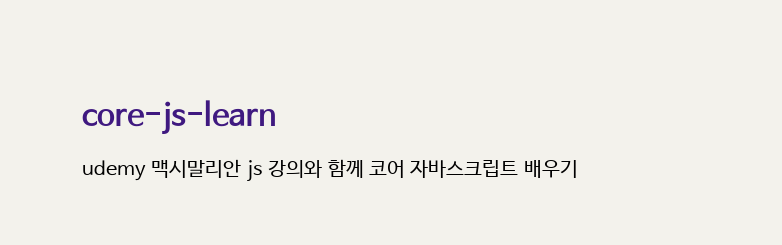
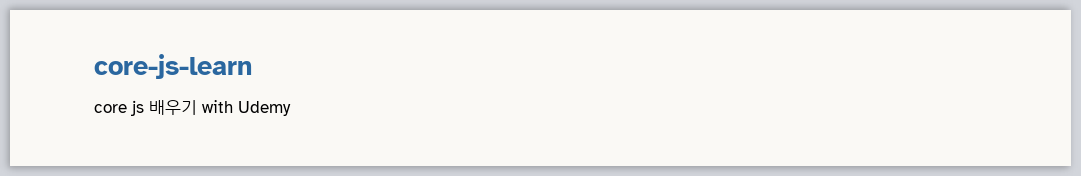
- udemy 맥시말리안 js 강의와 함께 코어 자바스크립트 배우기
+ core js 배우기 with Udemy

